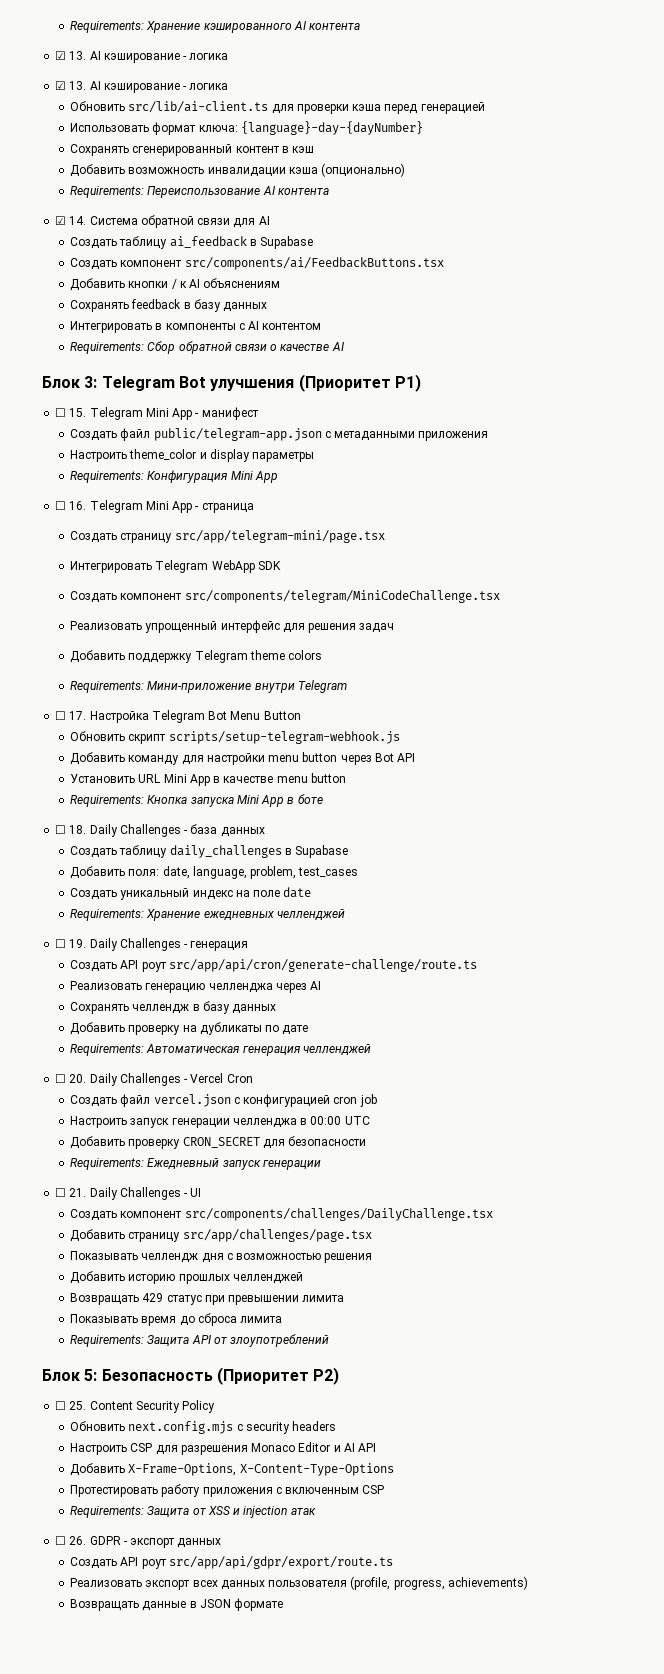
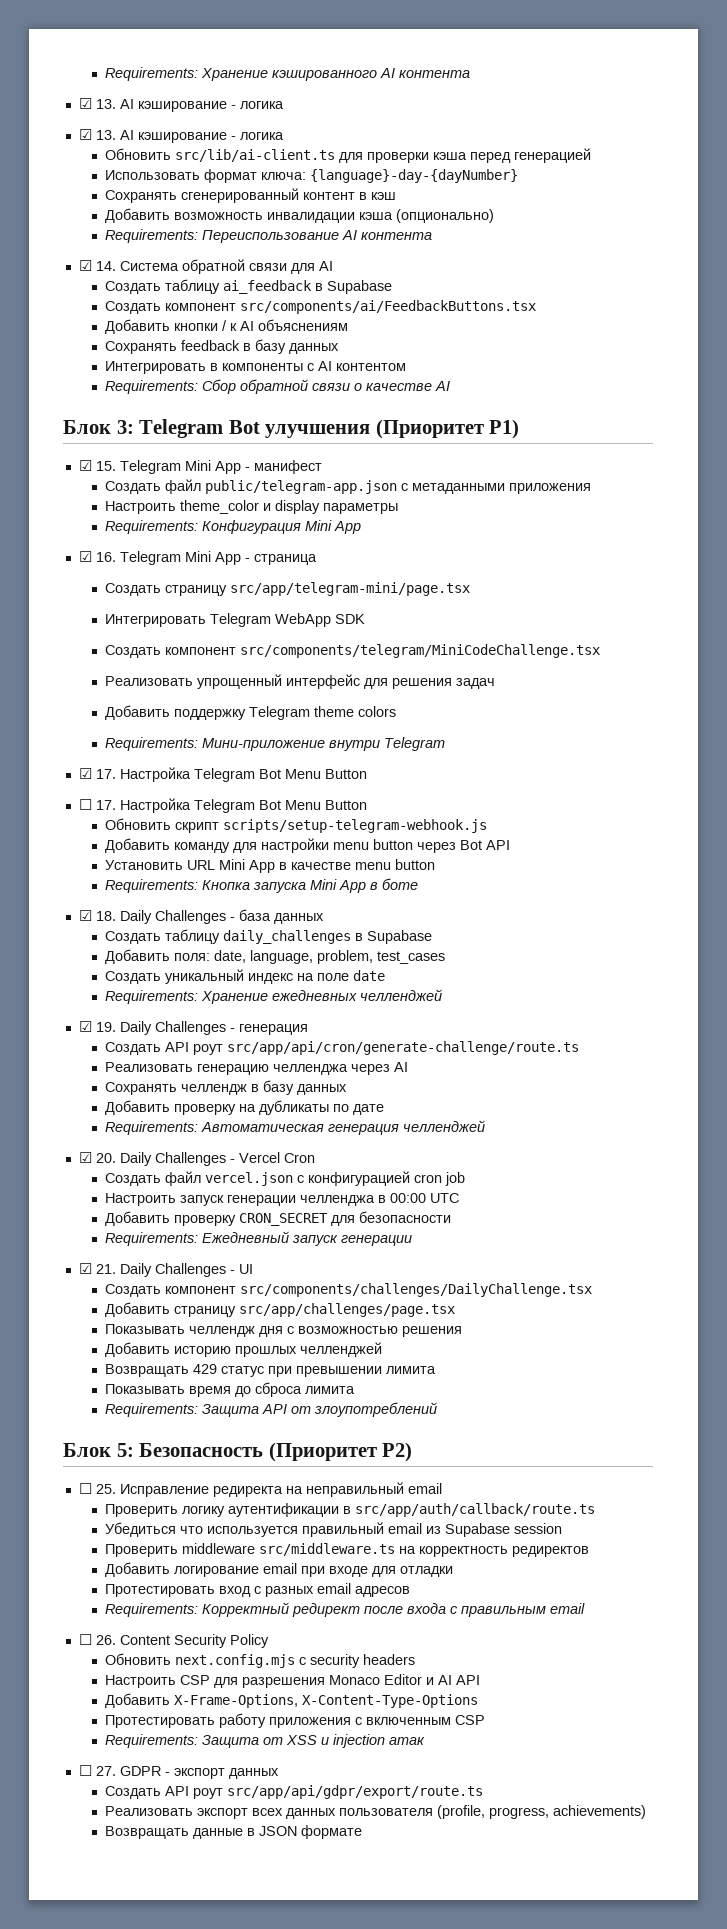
- ☐ 15. Telegram Mini App - манифест
+ ☑ 15. Telegram Mini App - манифест
- ☐ 16. Telegram Mini App - страница
+ ☑ 16. Telegram Mini App - страница
+ ☑ 17. Настройка Telegram Bot Menu Button
- ☐ 18. Daily Challenges - база данных
+ ☑ 18. Daily Challenges - база данных
- ☐ 19. Daily Challenges - генерация
+ ☑ 19. Daily Challenges - генерация
- ☐ 20. Daily Challenges - Vercel Cron
+ ☑ 20. Daily Challenges - Vercel Cron
- ☐ 21. Daily Challenges - UI
+ ☑ 21. Daily Challenges - UI
- ☐ 25. Content Security Policy
+ ☐ 25. Исправление редиректа на неправильный email
+ Проверить логику аутентификации в src/app/auth/callback/route.ts
+ Убедиться что используется правильный email из Supabase session
+ Проверить middleware src/middleware.ts на корректность редиректов
+ Добавить логирование email при входе для отладки
+ Протестировать вход с разных email адресов
+ Requirements: Корректный редирект после входа с правильным email
+ ☐ 26. Content Security Policy
- ☐ 26. GDPR - экспорт данных
+ ☐ 27. GDPR - экспорт данных

